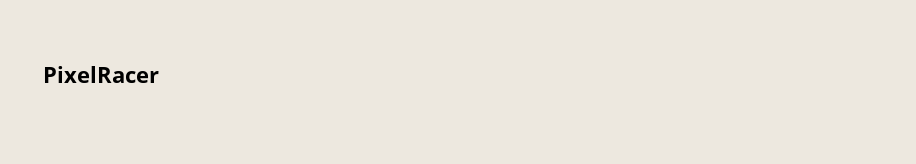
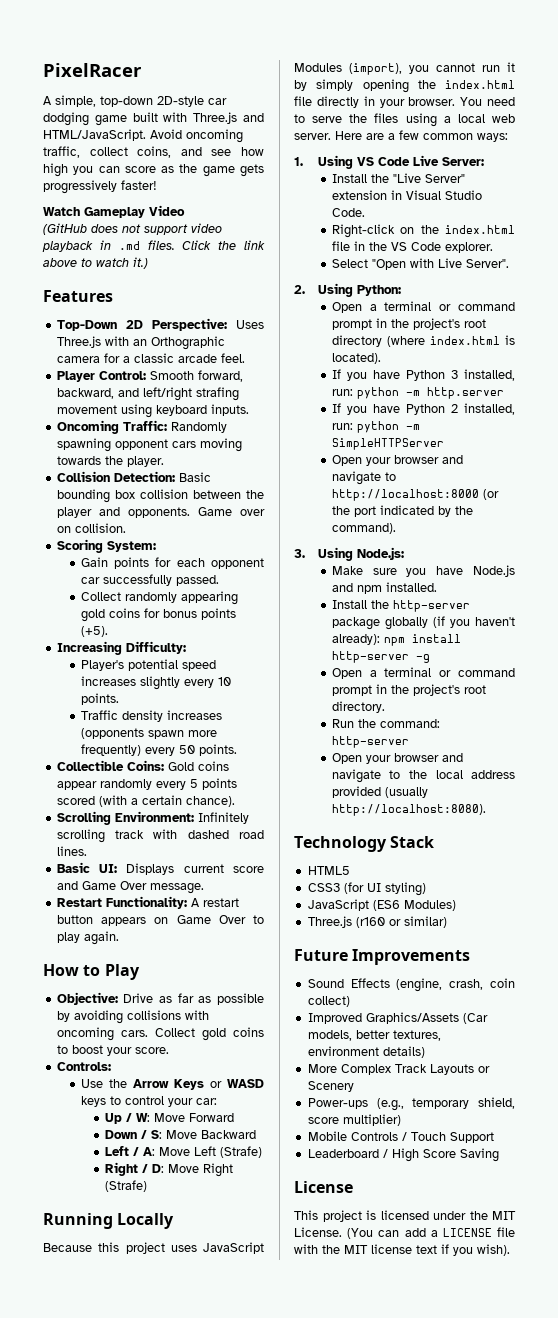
+ A simple, top-down 2D-style car dodging game built with Three.js and HTML/JavaScript. Avoid oncoming traffic, collect coins, and see how high you can score as the game gets progressively faster!
+ Watch Gameplay Video
+ (GitHub does not support video playback in .md files. Click the link above to watch it.)
+ Features
+ Top-Down 2D Perspective: Uses Three.js with an Orthographic camera for a classic arcade feel.
+ Player Control: Smooth forward, backward, and left/right strafing movement using keyboard inputs.
+ Oncoming Traffic: Randomly spawning opponent cars moving towards the player.
+ Collision Detection: Basic bounding box collision between the player and opponents. Game over on collision.
+ Scoring System:
+ Gain points for each opponent car successfully passed.
+ Collect randomly appearing gold coins for bonus points (+5).
+ Increasing Difficulty:
+ Player's potential speed increases slightly every 10 points.
+ Traffic density increases (opponents spawn more frequently) every 50 points.
+ Collectible Coins: Gold coins appear randomly every 5 points scored (with a certain chance).
+ Scrolling Environment: Infinitely scrolling track with dashed road lines.
+ Basic UI: Displays current score and Game Over message.
+ Restart Functionality: A restart button appears on Game Over to play again.
+ How to Play
+ Objective: Drive as far as possible by avoiding collisions with oncoming cars. Collect gold coins to boost your score.
+ Controls:
+ Use the Arrow Keys or WASD keys to control your car:
+ Up / W: Move Forward
+ Down / S: Move Backward
+ Left / A: Move Left (Strafe)
+ Right / D: Move Right (Strafe)
+ Running Locally
+ Because this project uses JavaScript Modules (import), you cannot run it by simply opening the index.html file directly in your browser. You need to serve the files using a local web server. Here are a few common ways:
+ 1. Using VS Code Live Server:
+ Install the "Live Server" extension in Visual Studio Code.
+ Right-click on the index.html file in the VS Code explorer.
+ Select "Open with Live Server".
+ 2. Using Python:
+ Open a terminal or command prompt in the project's root directory (where index.html is located).
+ If you have Python 3 installed, run: python -m http.server
+ If you have Python 2 installed, run: python -m SimpleHTTPServer
+ Open your browser and navigate to http://localhost:8000 (or the port indicated by the command).
+ 3. Using Node.js:
+ Make sure you have Node.js and npm installed.
+ Install the http-server package globally (if you haven't already): npm install http-server -g
+ Open a terminal or command prompt in the project's root directory.
+ Run the command: http-server
+ Open your browser and navigate to the local address provided (usually http://localhost:8080).
+ Technology Stack
+ HTML5
+ CSS3 (for UI styling)
+ JavaScript (ES6 Modules)
+ Three.js (r160 or similar)
+ Future Improvements
+ Sound Effects (engine, crash, coin collect)
+ Improved Graphics/Assets (Car models, better textures, environment details)
+ More Complex Track Layouts or Scenery
+ Power-ups (e.g., temporary shield, score multiplier)
+ Mobile Controls / Touch Support
+ Leaderboard / High Score Saving
+ License
+ This project is licensed under the MIT License. (You can add a LICENSE file with the MIT license text if you wish).

